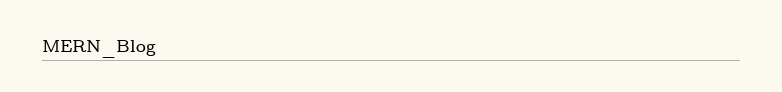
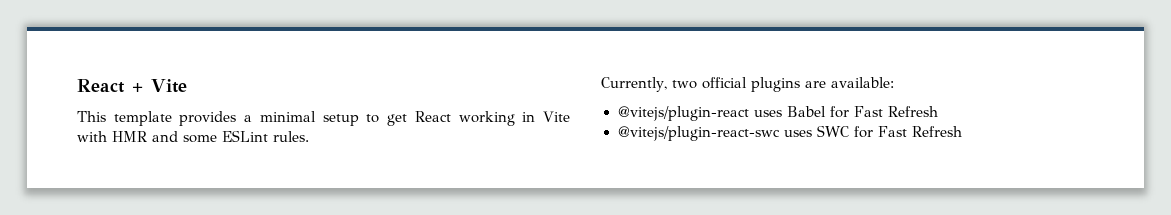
- MERN_Blog
+ React + Vite
+ This template provides a minimal setup to get React working in Vite with HMR and some ESLint rules.
+ Currently, two official plugins are available:
+ @vitejs/plugin-react uses Babel for Fast Refresh
+ @vitejs/plugin-react-swc uses SWC for Fast Refresh

